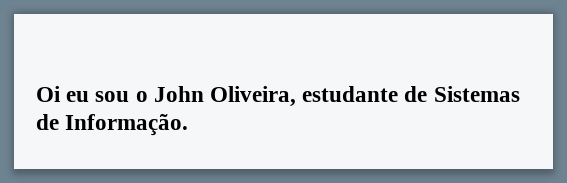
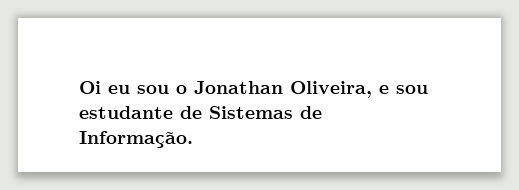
- Oi eu sou o John Oliveira, estudante de Sistemas de Informação.
+ Oi eu sou o Jonathan Oliveira, e sou estudante de Sistemas de Informação.

